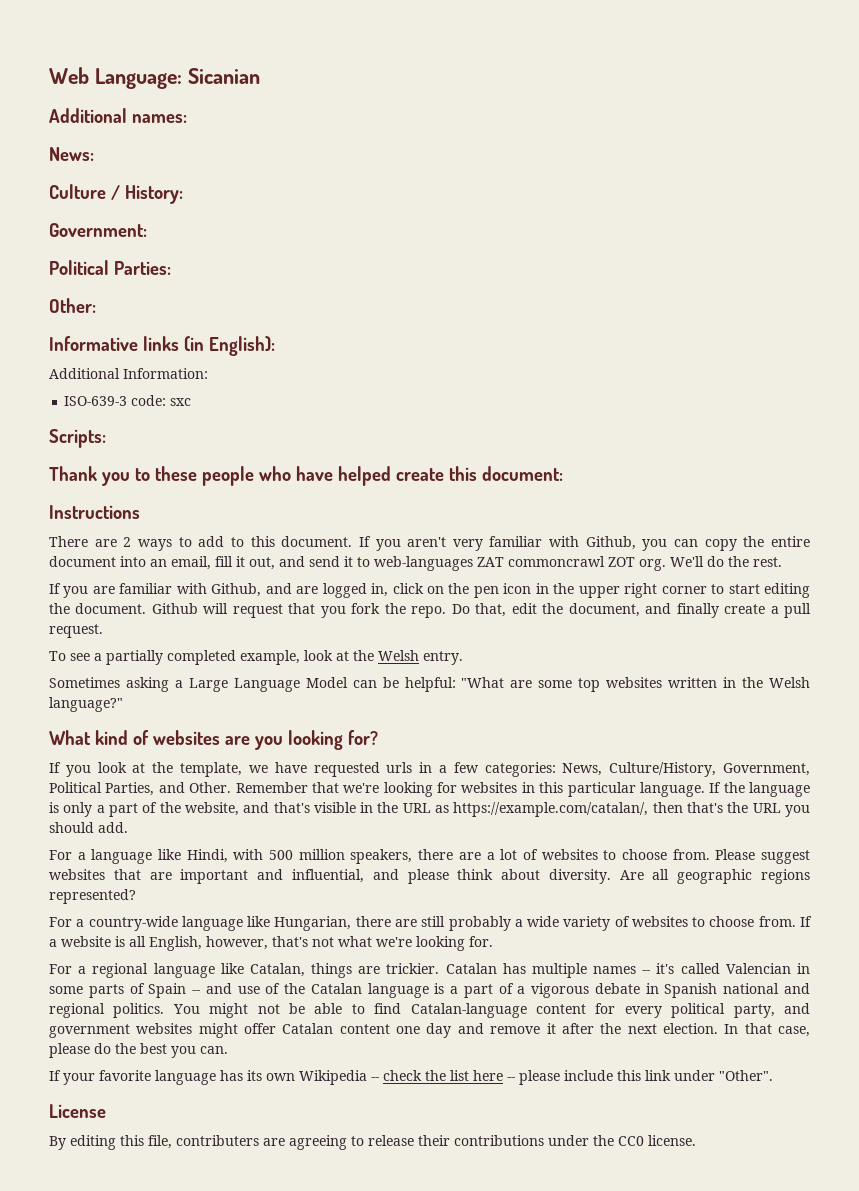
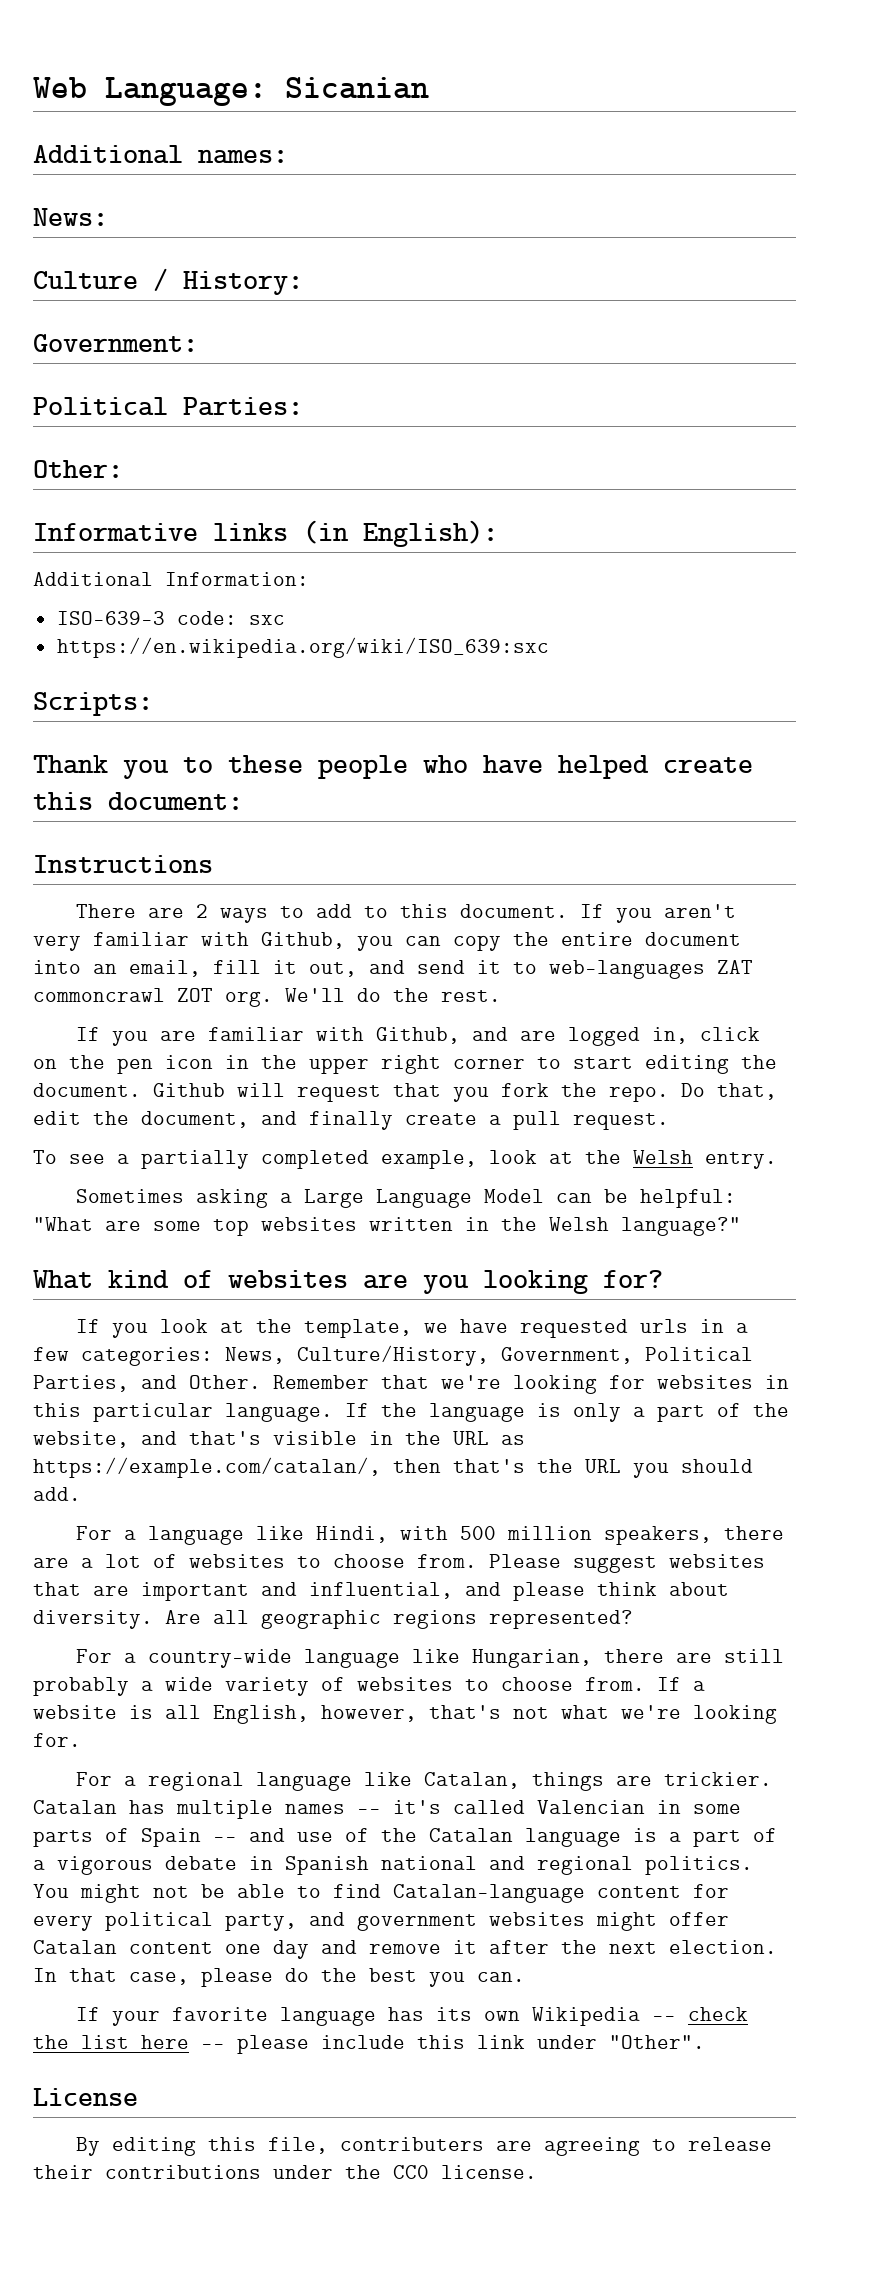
+ https://en.wikipedia.org/wiki/ISO_639:sxc

